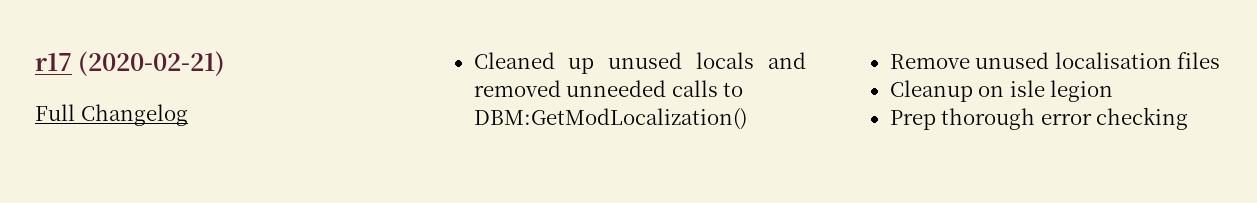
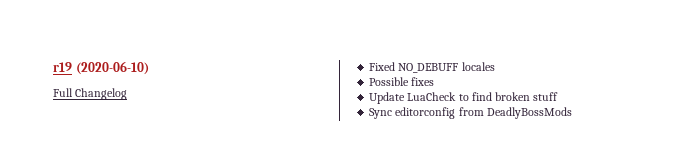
- r17 (2020-02-21)
+ r19 (2020-06-10)
- Cleaned up unused locals and removed unneeded calls to DBM:GetModLocalization()
- Remove unused localisation files
- Cleanup on isle legion
- Prep thorough error checking
+ Fixed NO_DEBUFF locales
+ Possible fixes
+ Update LuaCheck to find broken stuff
+ Sync editorconfig from DeadlyBossMods

